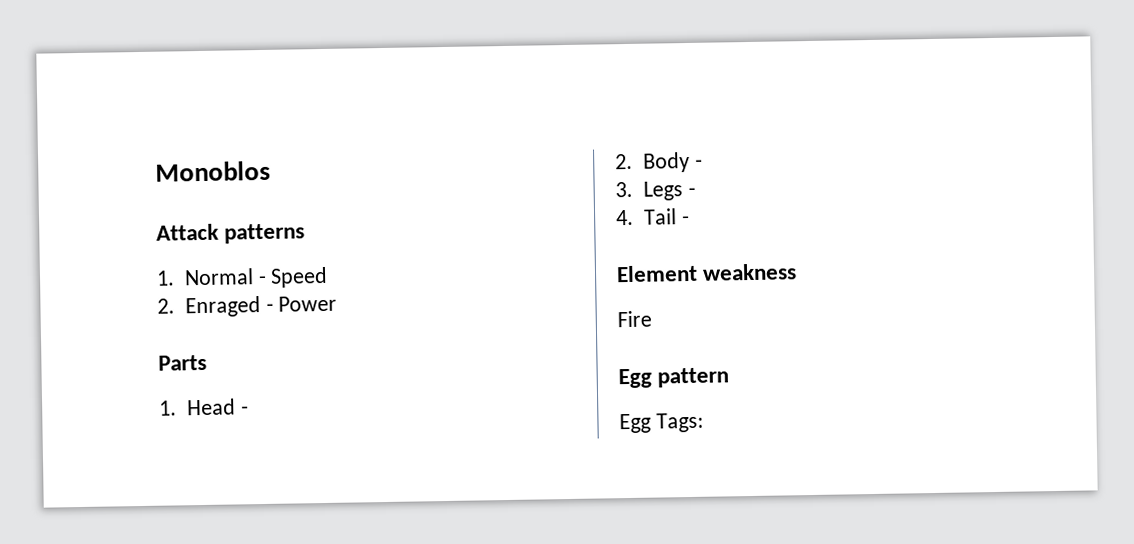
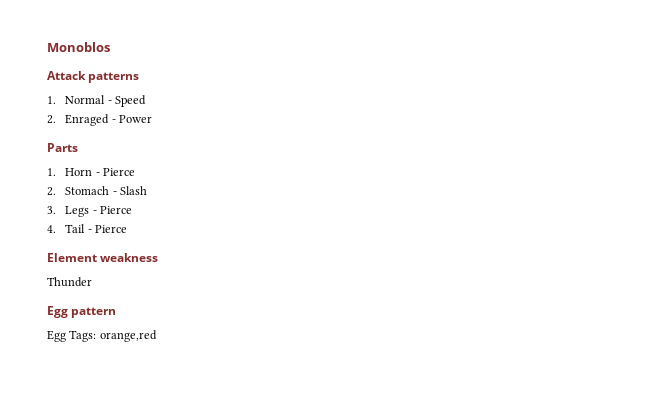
- 1. Head -
- 2. Body -
+ 1. Horn - Pierce
+ 2. Stomach - Slash
- 3. Legs -
+ 3. Legs - Pierce
- 4. Tail -
+ 4. Tail - Pierce
- Fire
+ Thunder
- Egg Tags:
+ Egg Tags: orange,red

